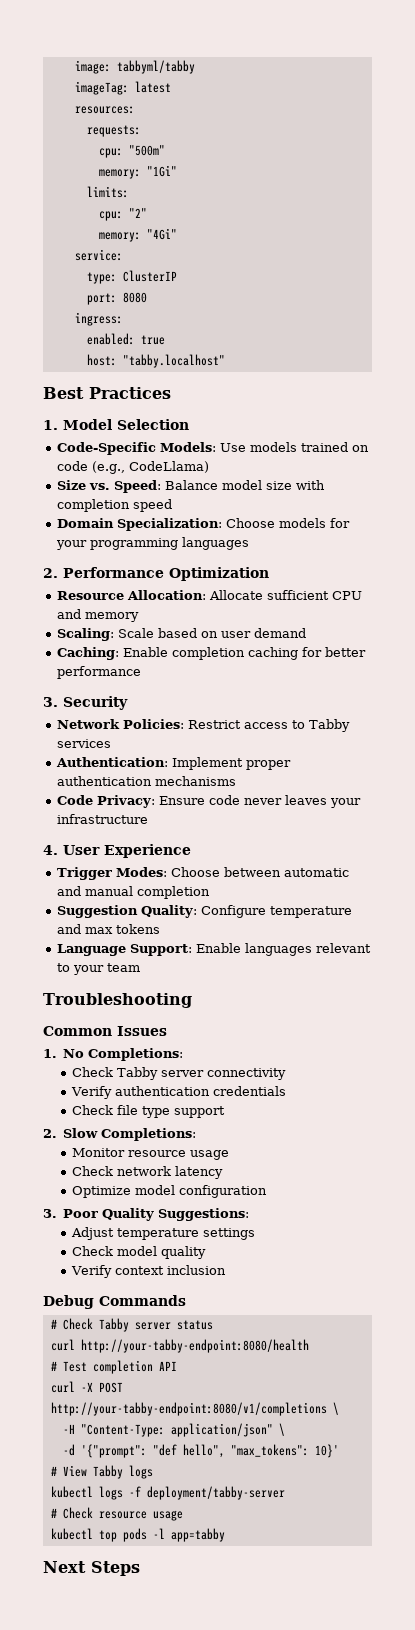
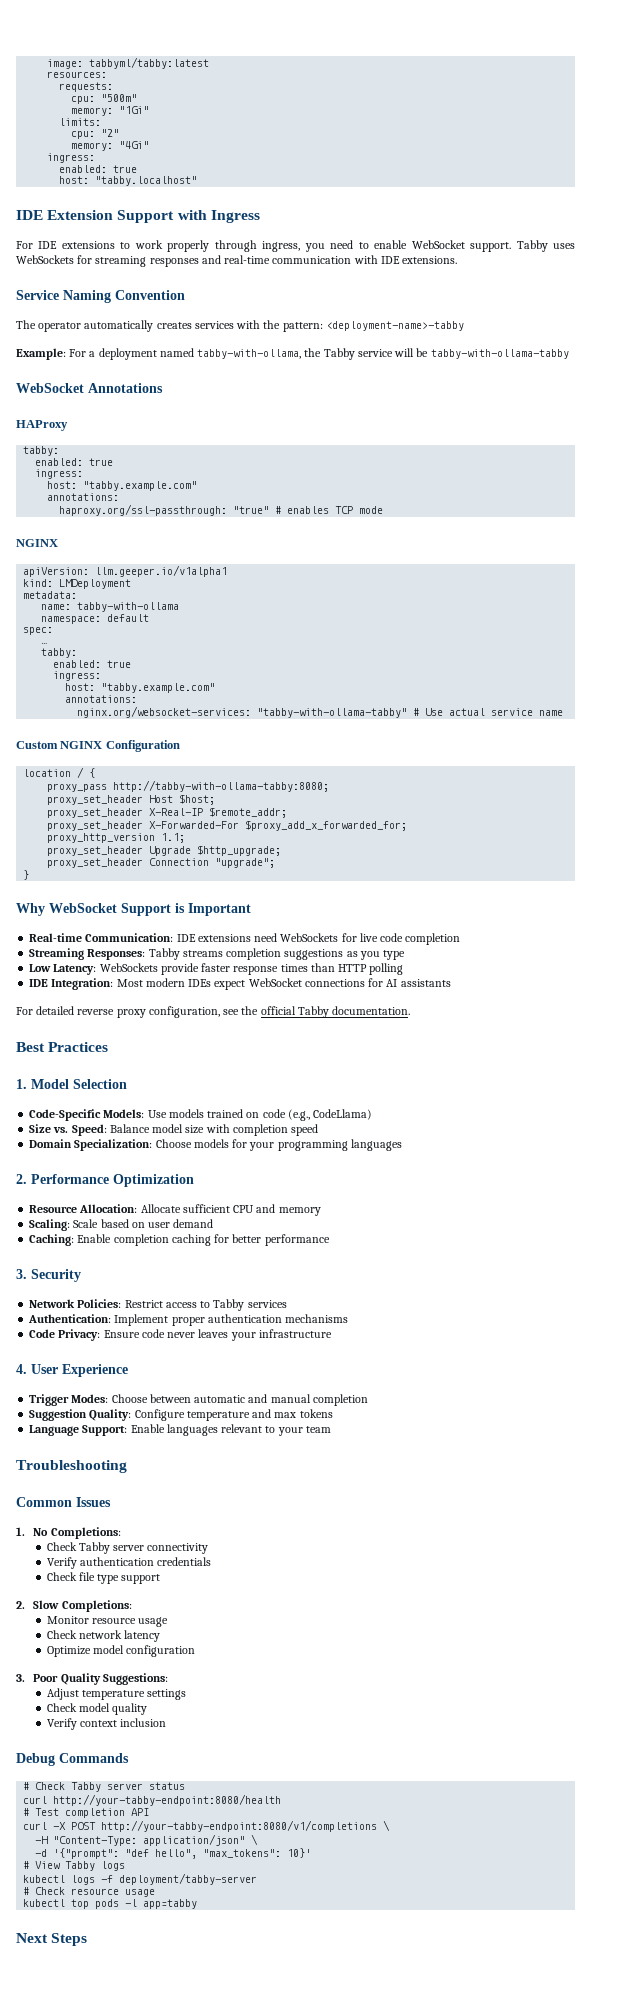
- image: tabbyml/tabby
- imageTag: latest
+ image: tabbyml/tabby:latest
- service:
- type: ClusterIP
- port: 8080
+ IDE Extension Support with Ingress
+ For IDE extensions to work properly through ingress, you need to enable WebSocket support. Tabby uses WebSockets for streaming responses and real-time communication with IDE extensions.
+ Service Naming Convention
+ The operator automatically creates services with the pattern: <deployment-name>-tabby
+ Example: For a deployment named tabby-with-ollama, the Tabby service will be tabby-with-ollama-tabby
+ WebSocket Annotations
+ HAProxy
+ tabby:
+ enabled: true
+ ingress:
+ host: "tabby.example.com"
+ annotations:
+ haproxy.org/ssl-passthrough: "true" # enables TCP mode
+ NGINX
+ apiVersion: llm.geeper.io/v1alpha1
+ kind: LMDeployment
+ metadata:
+ name: tabby-with-ollama
+ namespace: default
+ spec:
+ …
+ tabby:
+ enabled: true
+ ingress:
+ host: "tabby.example.com"
+ annotations:
+ nginx.org/websocket-services: "tabby-with-ollama-tabby" # Use actual service name
+ Custom NGINX Configuration
+ location / {
+ proxy_pass http://tabby-with-ollama-tabby:8080;
+ proxy_set_header Host $host;
+ proxy_set_header X-Real-IP $remote_addr;
+ proxy_set_header X-Forwarded-For $proxy_add_x_forwarded_for;
+ proxy_http_version 1.1;
+ proxy_set_header Upgrade $http_upgrade;
+ proxy_set_header Connection "upgrade";
+ }
+ Why WebSocket Support is Important
+ Real-time Communication: IDE extensions need WebSockets for live code completion
+ Streaming Responses: Tabby streams completion suggestions as you type
+ Low Latency: WebSockets provide faster response times than HTTP polling
+ IDE Integration: Most modern IDEs expect WebSocket connections for AI assistants
+ For detailed reverse proxy configuration, see the official Tabby documentation.

